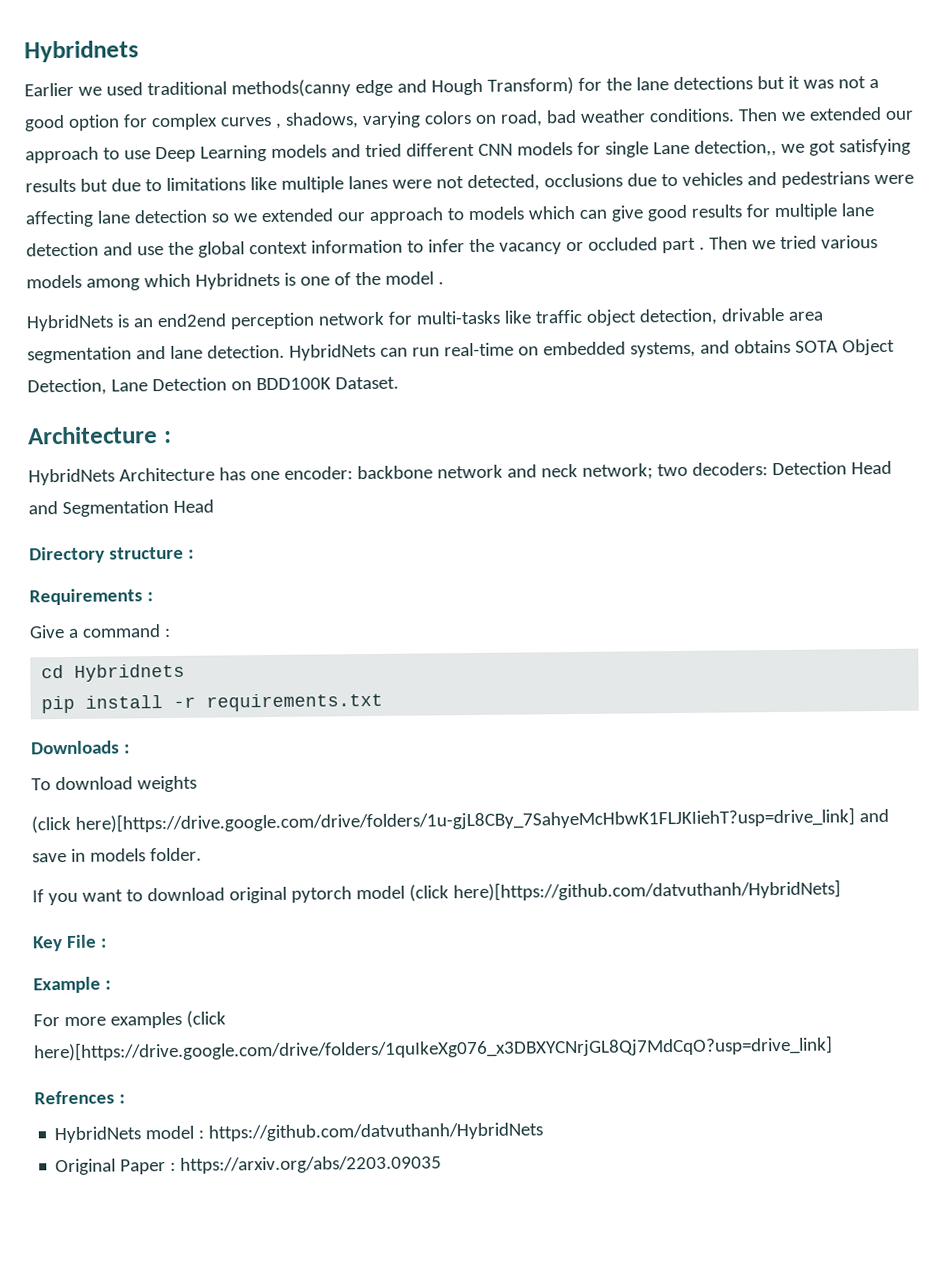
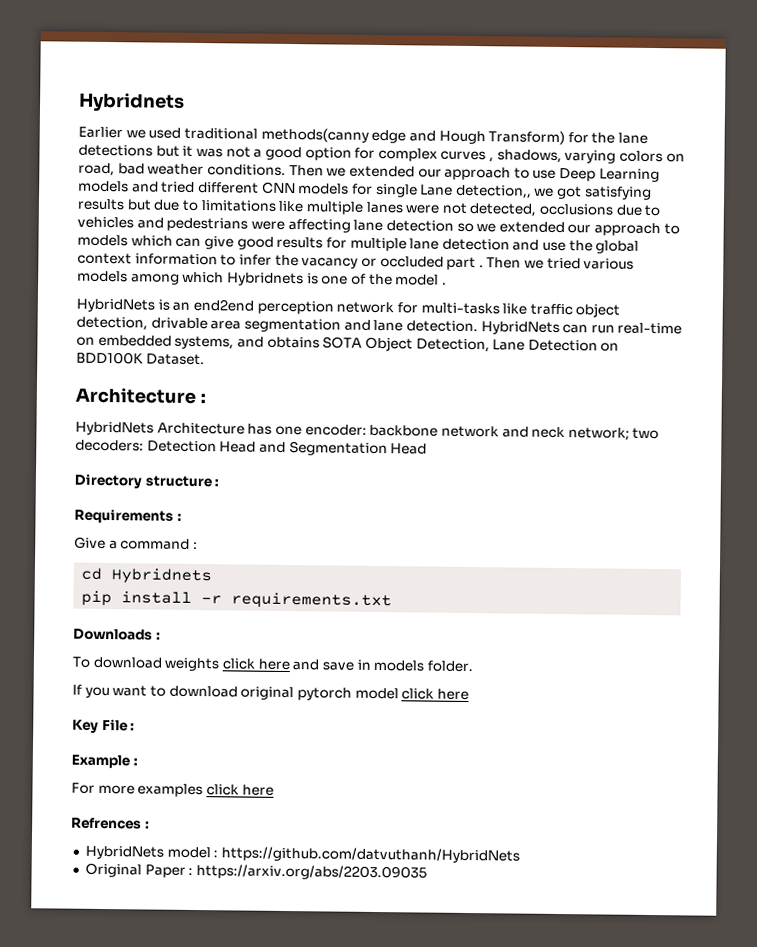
- To download weights
- (click here)[https://drive.google.com/drive/folders/1u-gjL8CBy_7SahyeMcHbwK1FLJKIiehT?usp=drive_link] and save in models folder.
+ To download weights click here and save in models folder.
- If you want to download original pytorch model (click here)[https://github.com/datvuthanh/HybridNets]
+ If you want to download original pytorch model click here
- For more examples (click here)[https://drive.google.com/drive/folders/1quIkeXg076_x3DBXYCNrjGL8Qj7MdCqO?usp=drive_link]
+ For more examples click here

